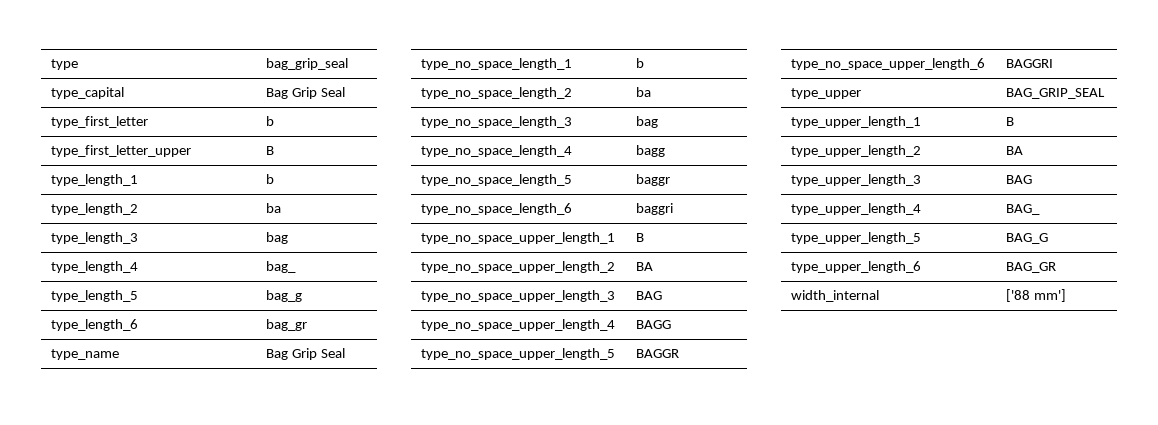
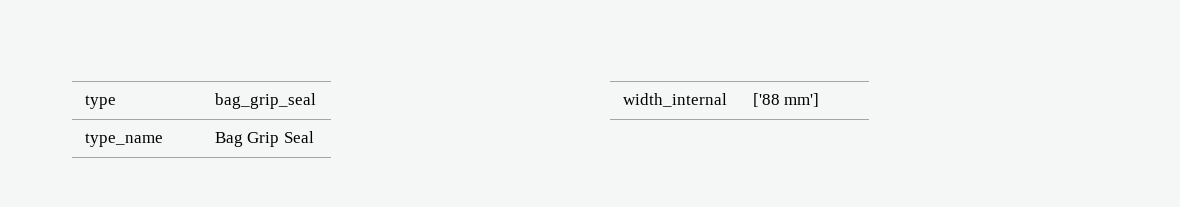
- type_capital | Bag Grip Seal
- type_first_letter | b
- type_first_letter_upper | B
- type_length_1 | b
- type_length_2 | ba
- type_length_3 | bag
- type_length_4 | bag_
- type_length_5 | bag_g
- type_length_6 | bag_gr
  type_name | Bag Grip Seal
- type_no_space_length_1 | b
- type_no_space_length_2 | ba
- type_no_space_length_3 | bag
- type_no_space_length_4 | bagg
- type_no_space_length_5 | baggr
- type_no_space_length_6 | baggri
- type_no_space_upper_length_1 | B
- type_no_space_upper_length_2 | BA
- type_no_space_upper_length_3 | BAG
- type_no_space_upper_length_4 | BAGG
- type_no_space_upper_length_5 | BAGGR
- type_no_space_upper_length_6 | BAGGRI
- type_upper | BAG_GRIP_SEAL
- type_upper_length_1 | B
- type_upper_length_2 | BA
- type_upper_length_3 | BAG
- type_upper_length_4 | BAG_
- type_upper_length_5 | BAG_G
- type_upper_length_6 | BAG_GR

